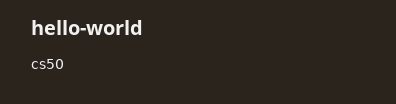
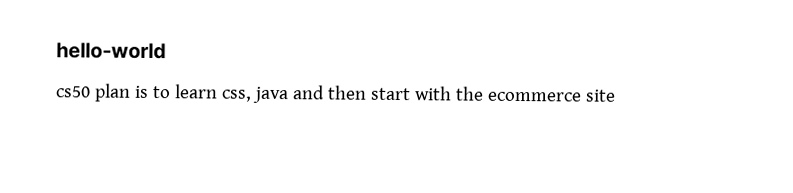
- cs50
+ cs50 plan is to learn css, java and then start with the ecommerce site

